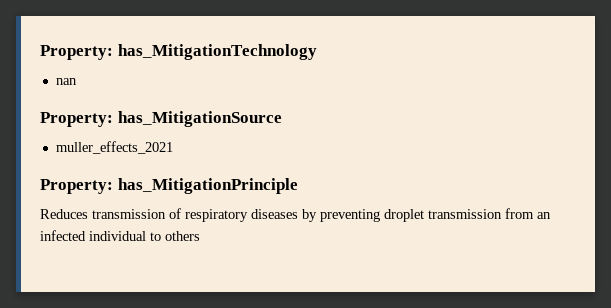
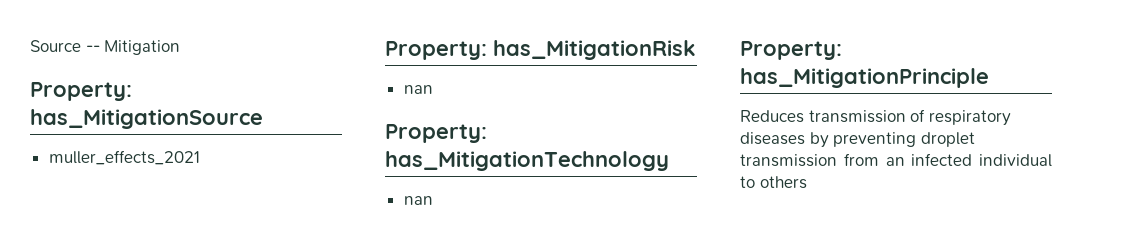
- Property: has_MitigationTechnology
- nan
+ Source -- Mitigation
+ Property: has_MitigationRisk
+ nan
+ Property: has_MitigationTechnology
+ nan

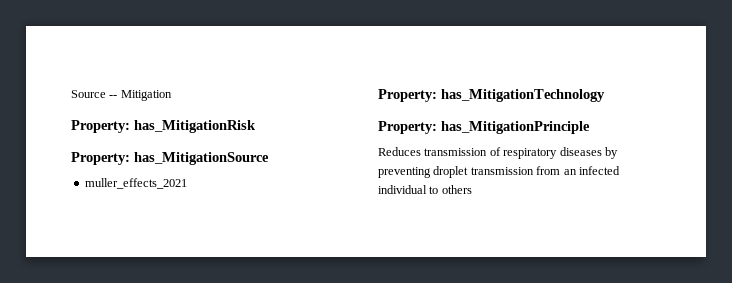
+ Property: has_MitigationRisk
- Property: has_MitigationRisk
- nan
  Property: has_MitigationTechnology
- nan

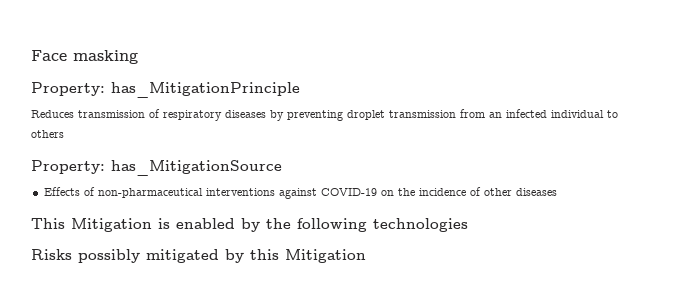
- Source -- Mitigation
- Property: has_MitigationRisk
- Property: has_MitigationSource
- muller_effects_2021
- Property: has_MitigationTechnology
+ Face masking
+ Property: has_MitigationSource
+ Effects of non-pharmaceutical interventions against COVID-19 on the incidence of other diseases
+ This Mitigation is enabled by the following technologies
+ Risks possibly mitigated by this Mitigation

